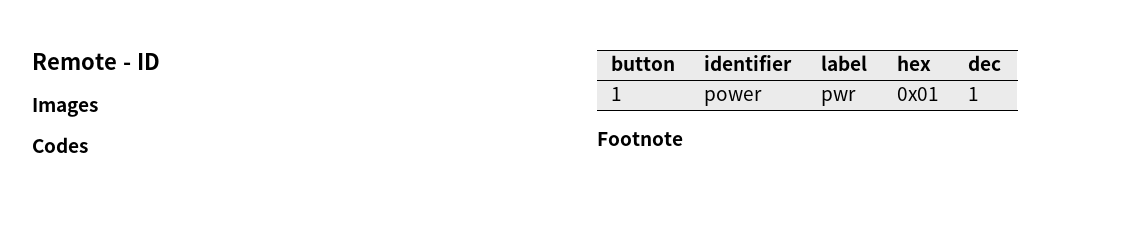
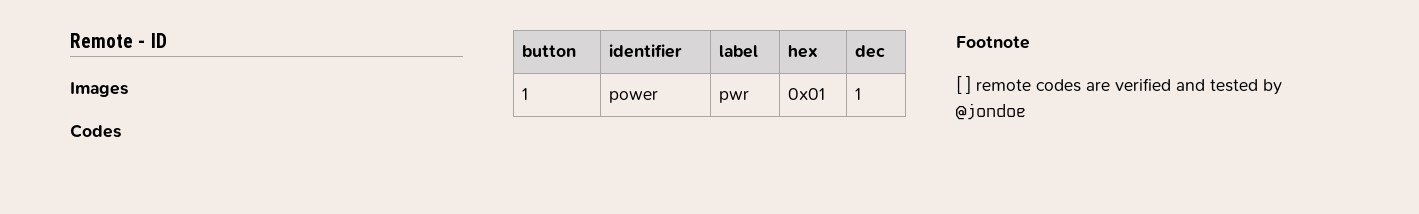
+ [ ] remote codes are verified and tested by @jondoe

